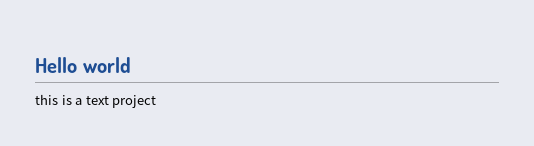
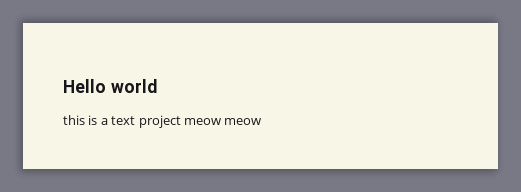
- this is a text project
+ this is a text project meow meow

